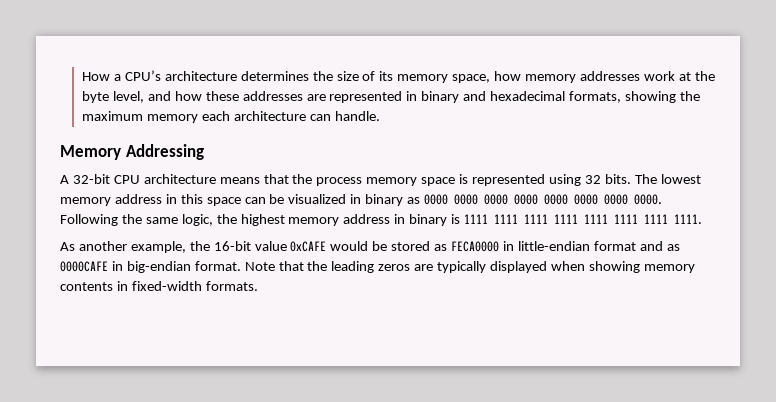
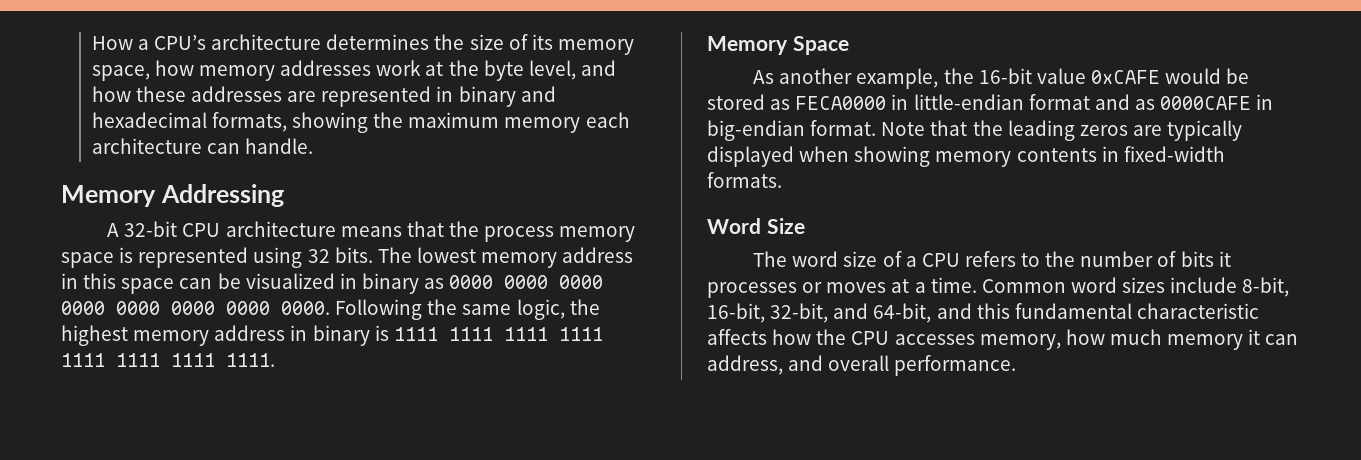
+ Memory Space
+ Word Size
+ The word size of a CPU refers to the number of bits it processes or moves at a time. Common word sizes include 8-bit, 16-bit, 32-bit, and 64-bit, and this fundamental characteristic affects how the CPU accesses memory, how much memory it can address, and overall performance.

